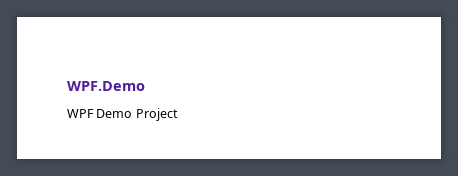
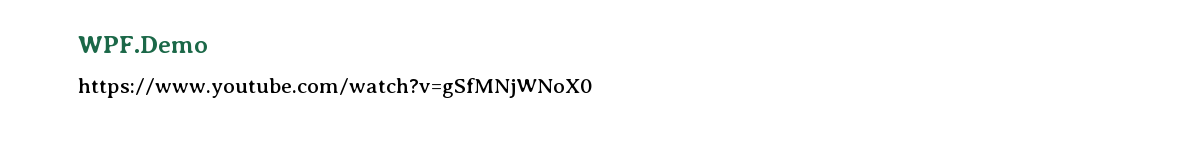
- WPF Demo Project
+ https://www.youtube.com/watch?v=gSfMNjWNoX0

